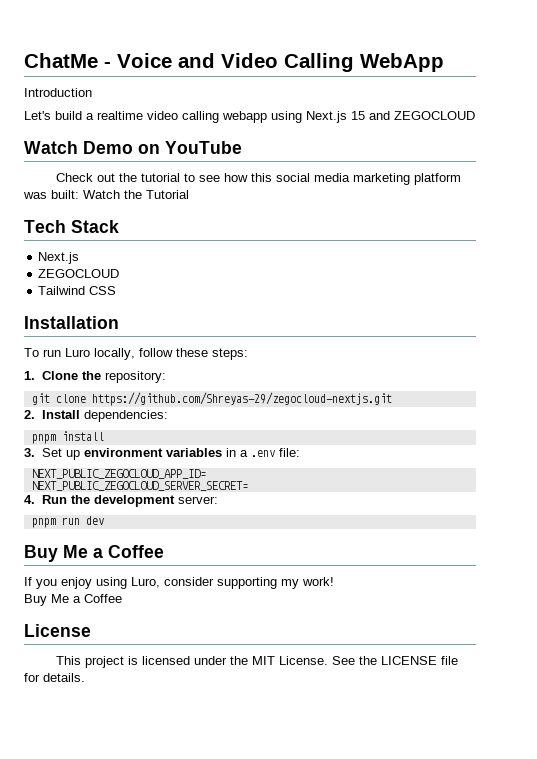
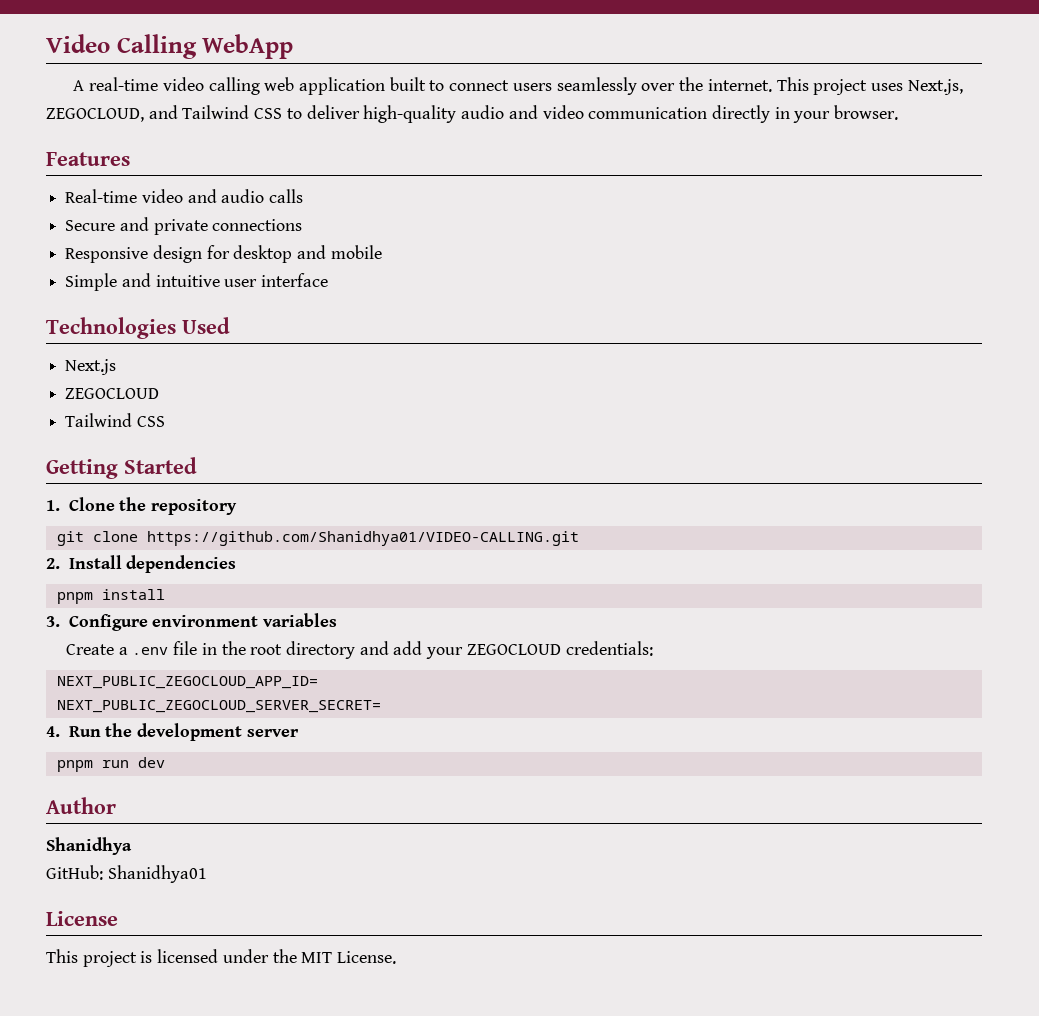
- ChatMe - Voice and Video Calling WebApp
+ Video Calling WebApp
- Introduction
- Let's build a realtime video calling webapp using Next.js 15 and ZEGOCLOUD
- Watch Demo on YouTube
- Check out the tutorial to see how this social media marketing platform was built: Watch the Tutorial
- Tech Stack
+ A real-time video calling web application built to connect users seamlessly over the internet. This project uses Next.js, ZEGOCLOUD, and Tailwind CSS to deliver high-quality audio and video communication directly in your browser.
+ Features
+ Real-time video and audio calls
+ Secure and private connections
+ Responsive design for desktop and mobile
+ Simple and intuitive user interface
+ Technologies Used
  Next.js
  ZEGOCLOUD
  Tailwind CSS
- Installation
- To run Luro locally, follow these steps:
+ Getting Started
- 1. Clone the repository:
+ 1. Clone the repository
- git clone https://github.com/Shreyas-29/zegocloud-nextjs.git
+ git clone https://github.com/Shanidhya01/VIDEO-CALLING.git
- 2. Install dependencies:
+ 2. Install dependencies
- 3. Set up environment variables in a .env file:
+ 3. Configure environment variables
+ Create a .env file in the root directory and add your ZEGOCLOUD credentials:
- 4. Run the development server:
+ 4. Run the development server
  pnpm run dev
- Buy Me a Coffee
- If you enjoy using Luro, consider supporting my work!
- Buy Me a Coffee
+ Author
+ Shanidhya
+ GitHub: Shanidhya01
- See the LICENSE file for details.

